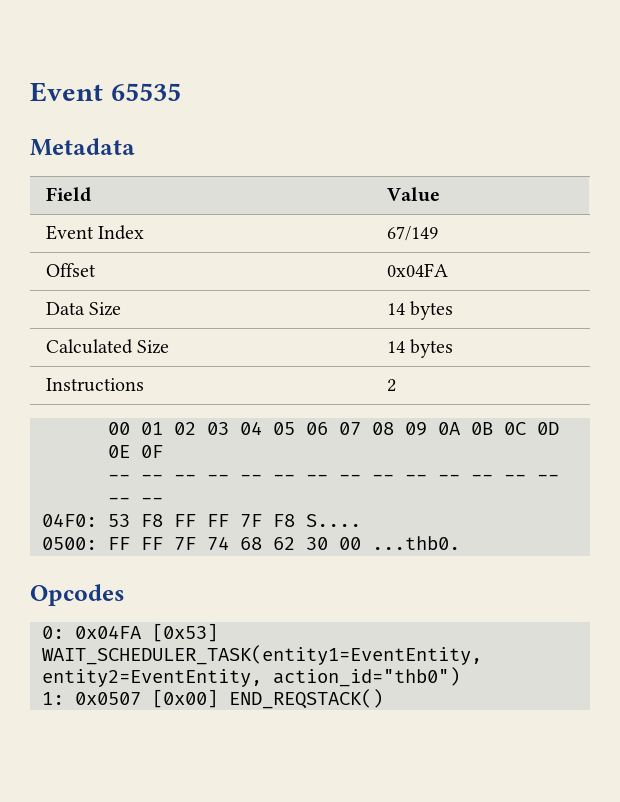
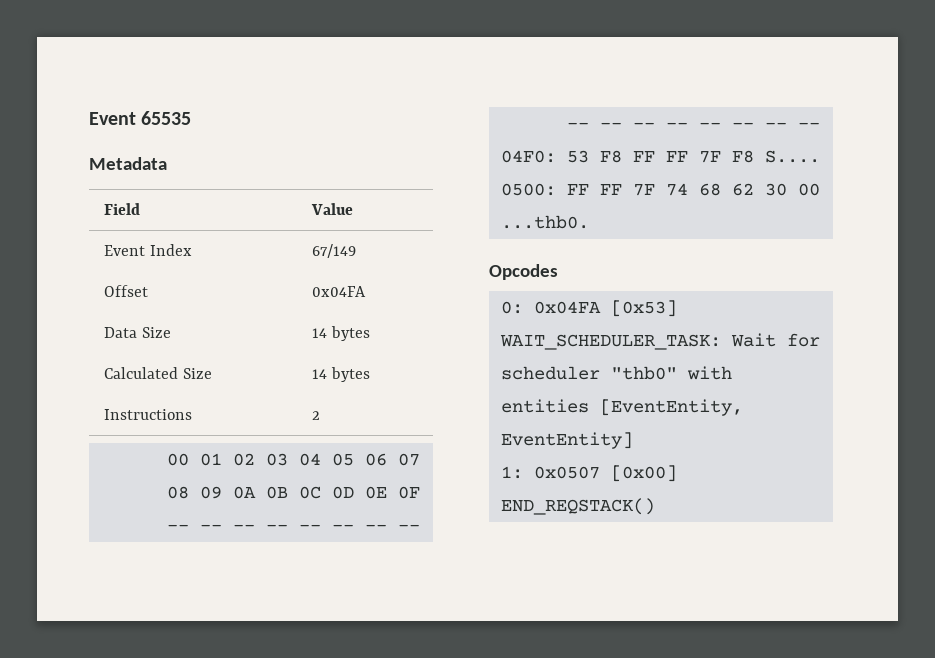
- 0: 0x04FA [0x53] WAIT_SCHEDULER_TASK(entity1=EventEntity, entity2=EventEntity, action_id="thb0")
+ 0: 0x04FA [0x53] WAIT_SCHEDULER_TASK: Wait for scheduler "thb0" with entities [EventEntity, EventEntity]

